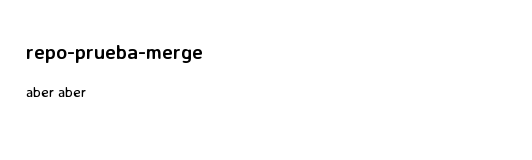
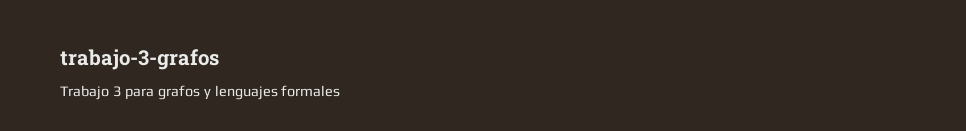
- repo-prueba-merge
- aber aber
+ trabajo-3-grafos
+ Trabajo 3 para grafos y lenguajes formales

